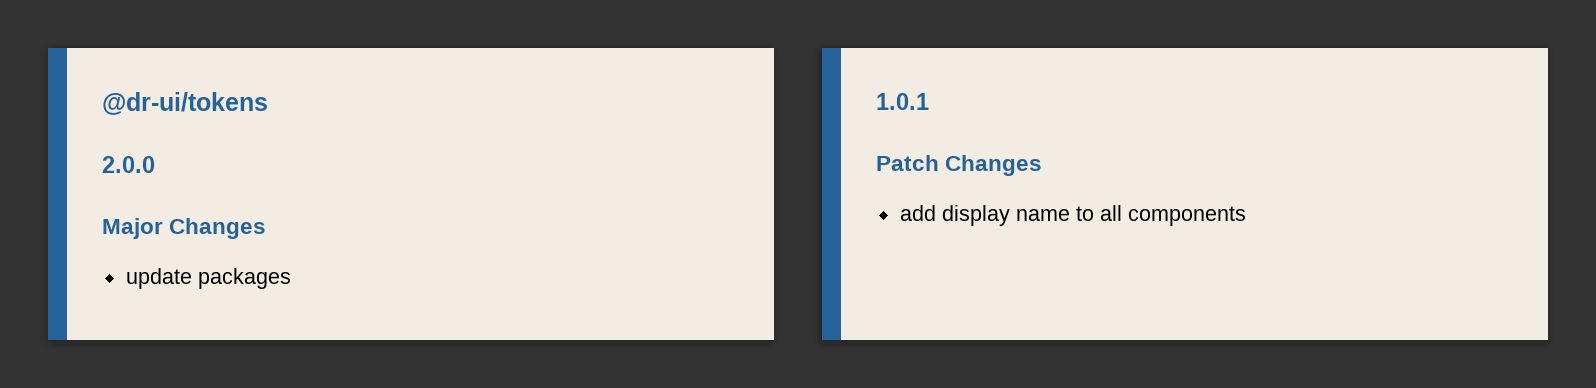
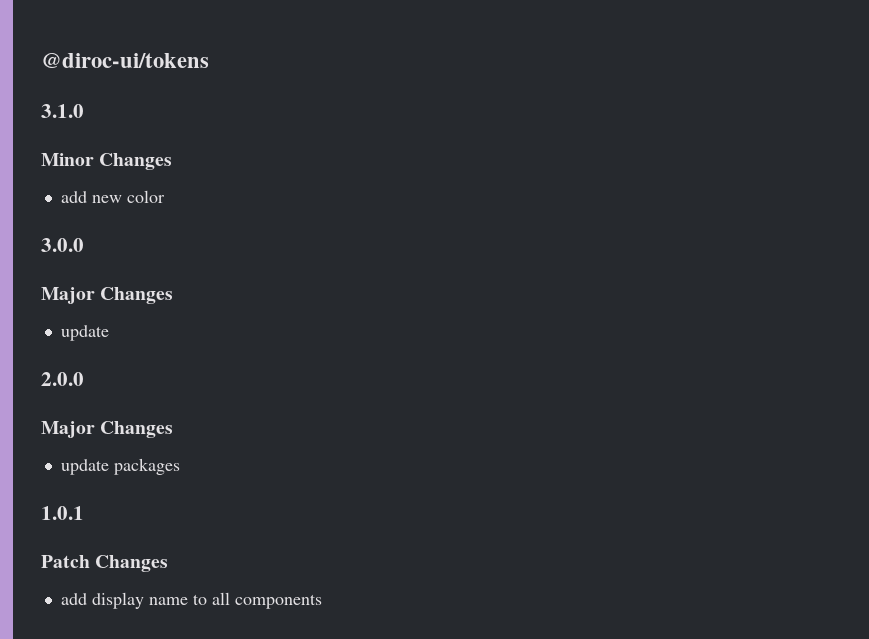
- @dr-ui/tokens
+ @diroc-ui/tokens
+ 3.1.0
+ Minor Changes
+ add new color
+ 3.0.0
+ Major Changes
+ update

